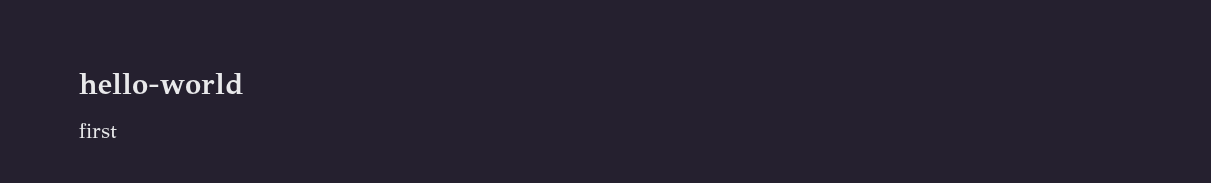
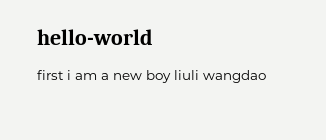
- first
+ first i am a new boy liuli wangdao

